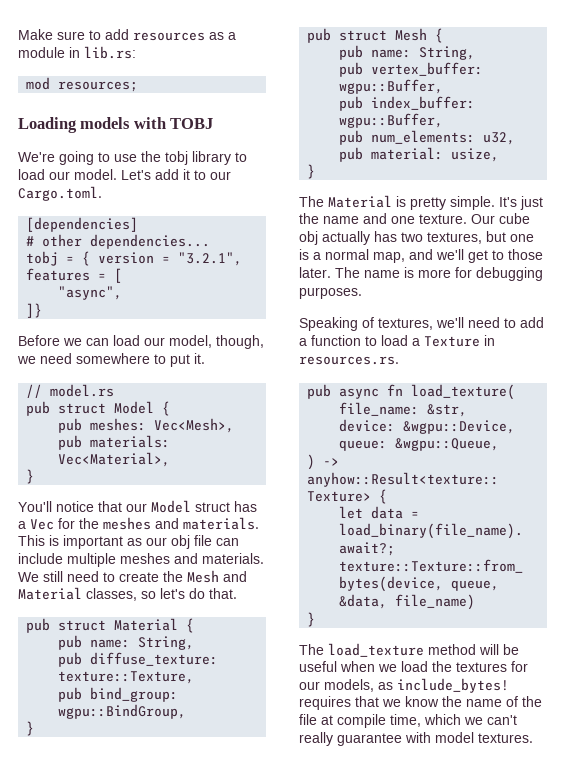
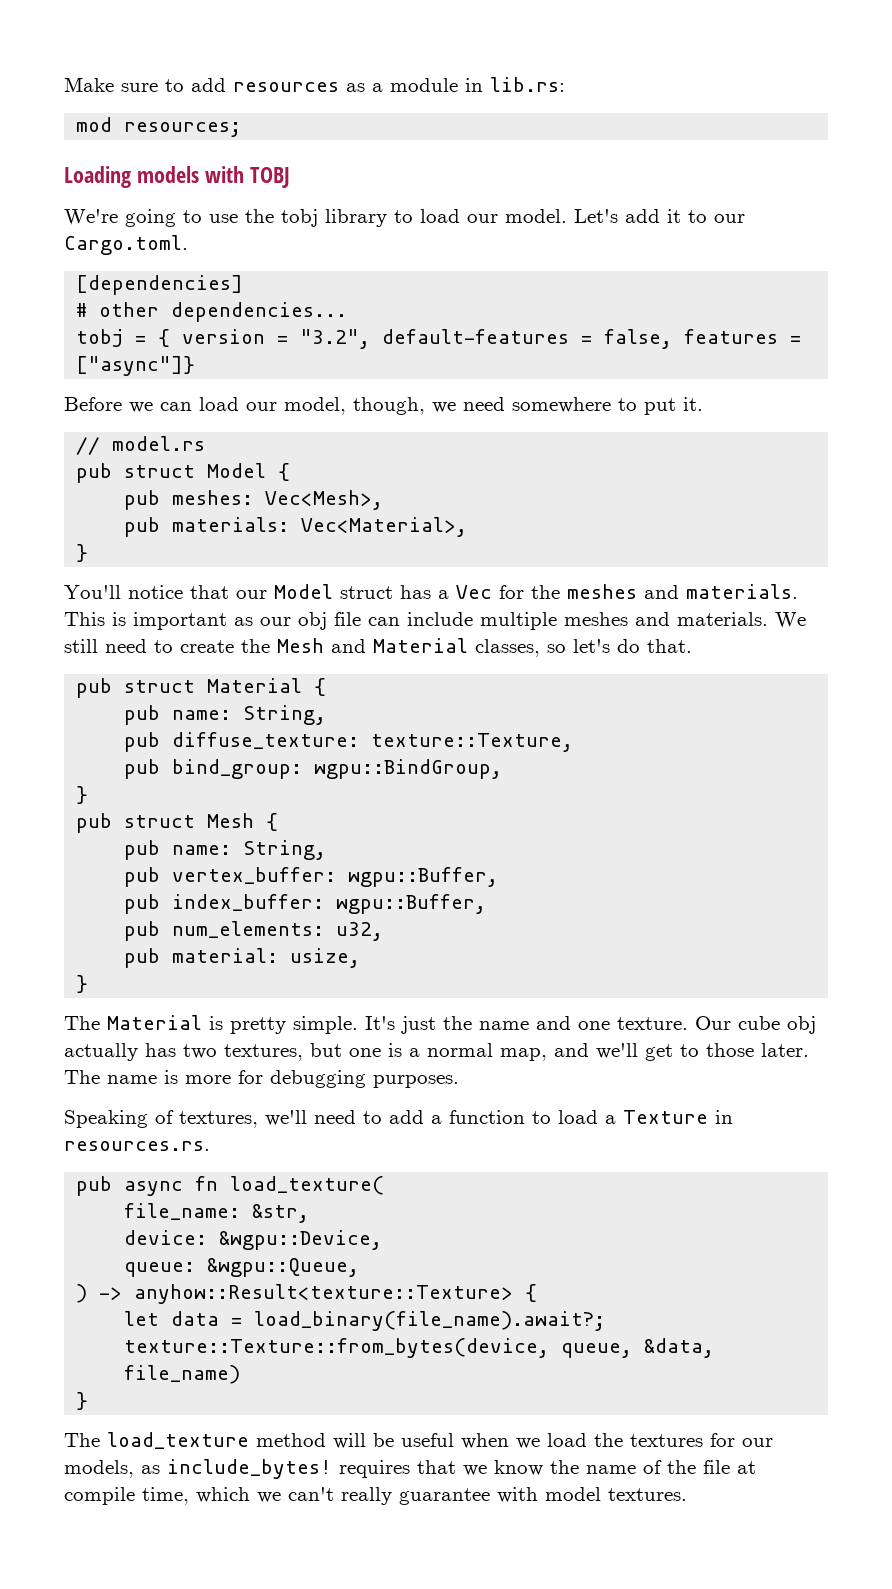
- tobj = { version = "3.2.1", features = [
- "async",
- ]}
+ tobj = { version = "3.2", default-features = false, features = ["async"]}

